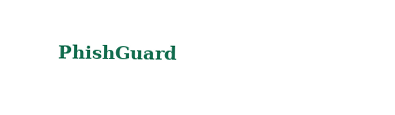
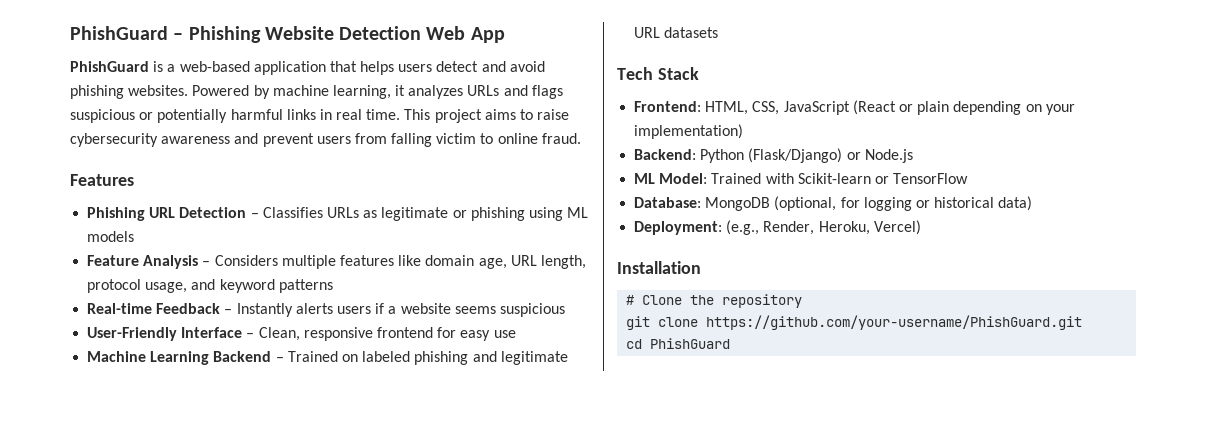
- PhishGuard
+ PhishGuard – Phishing Website Detection Web App
+ PhishGuard is a web-based application that helps users detect and avoid phishing websites. Powered by machine learning, it analyzes URLs and flags suspicious or potentially harmful links in real time. This project aims to raise cybersecurity awareness and prevent users from falling victim to online fraud.
+ Features
+ Phishing URL Detection – Classifies URLs as legitimate or phishing using ML models
+ Feature Analysis – Considers multiple features like domain age, URL length, protocol usage, and keyword patterns
+ Real-time Feedback – Instantly alerts users if a website seems suspicious
+ User-Friendly Interface – Clean, responsive frontend for easy use
+ Machine Learning Backend – Trained on labeled phishing and legitimate URL datasets
+ Tech Stack
+ Frontend: HTML, CSS, JavaScript (React or plain depending on your implementation)
+ Backend: Python (Flask/Django) or Node.js
+ ML Model: Trained with Scikit-learn or TensorFlow
+ Database: MongoDB (optional, for logging or historical data)
+ Deployment: (e.g., Render, Heroku, Vercel)
+ Installation
+ # Clone the repository
+ git clone https://github.com/your-username/PhishGuard.git
+ cd PhishGuard

